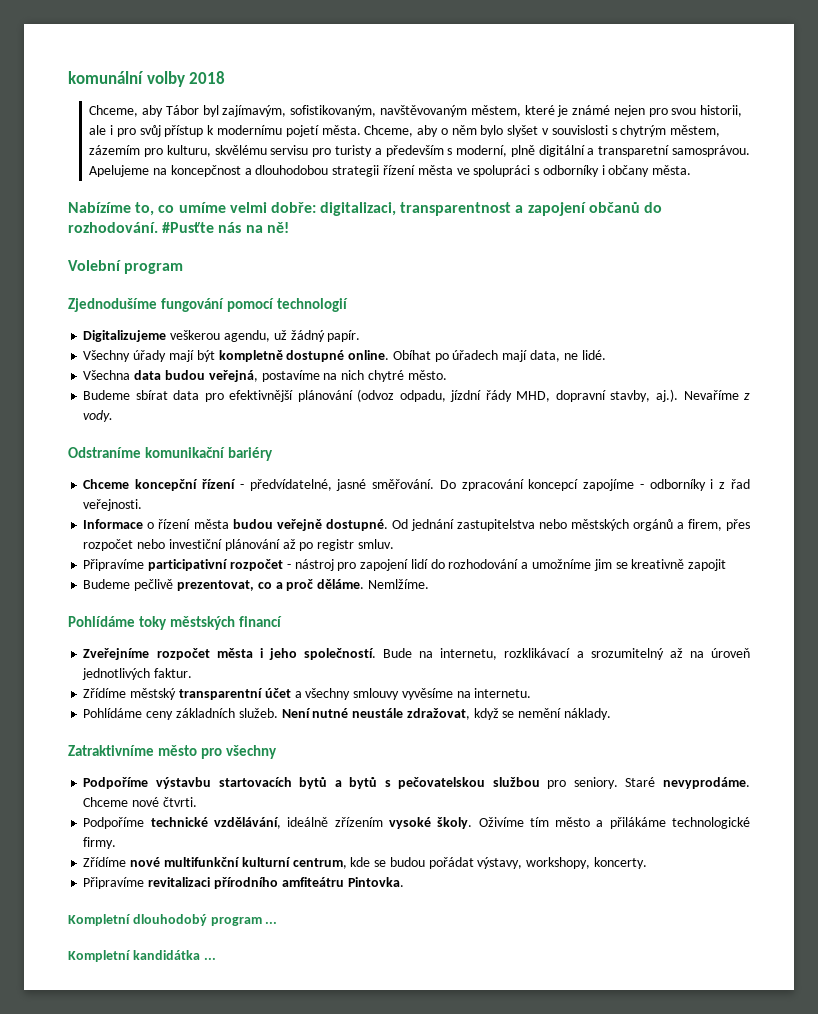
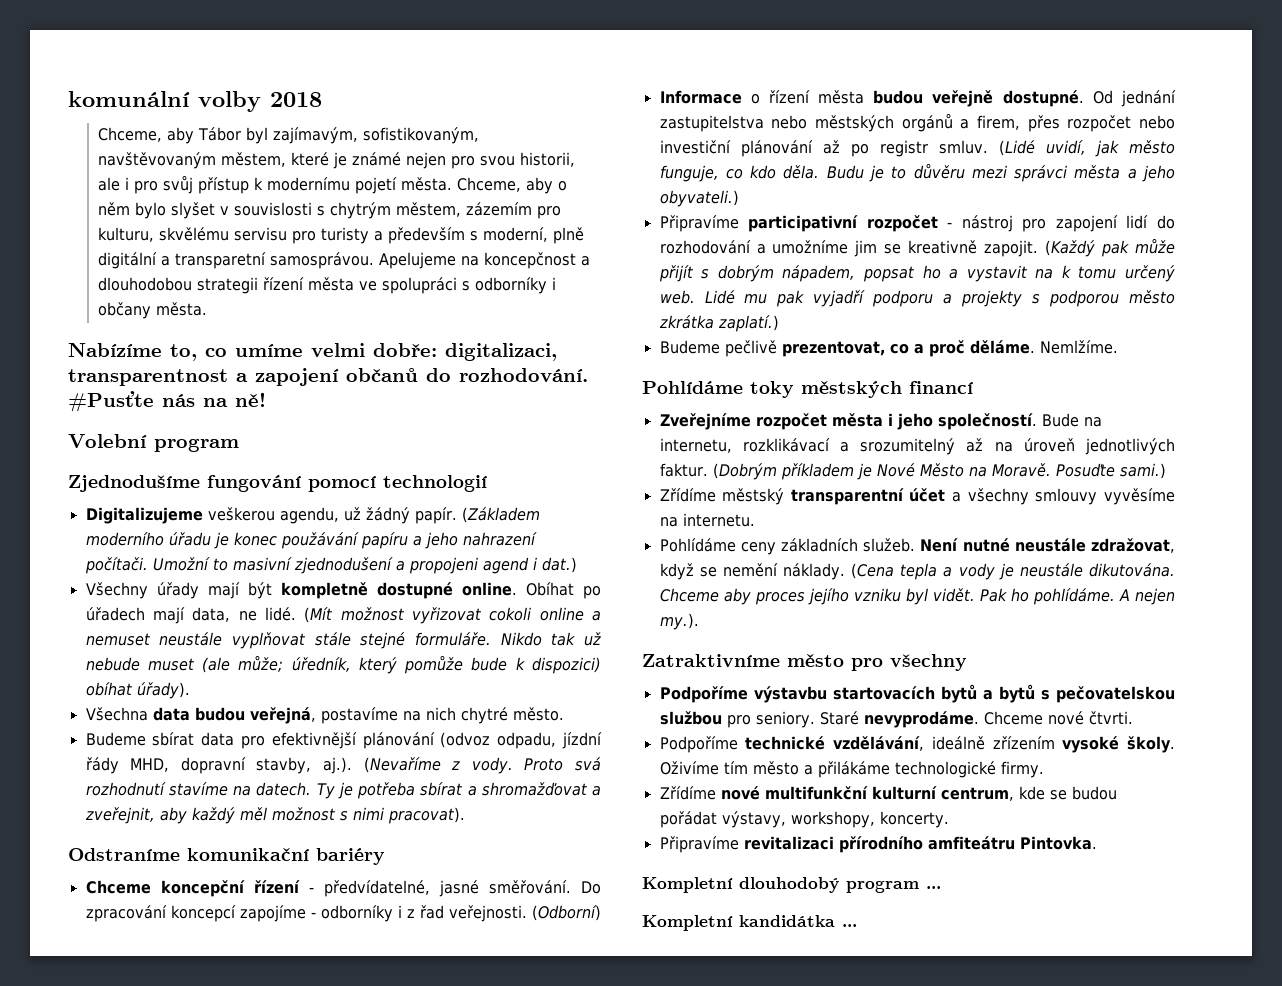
+ (Základem moderního úřadu je konec použávání papíru a jeho nahrazení počítači. Umožní to masivní zjednodušení a propojeni agend i dat.)
+ (Mít možnost vyřizovat cokoli online a nemuset neustále vyplňovat stále stejné formuláře. Nikdo tak už nebude muset (ale může; úředník, který pomůže bude k dispozici) obíhat úřady).
- Budeme sbírat data pro efektivnější plánování (odvoz odpadu, jízdní řády MHD, dopravní stavby, aj.). Nevaříme z vody.
+ Budeme sbírat data pro efektivnější plánování (odvoz odpadu, jízdní řády MHD, dopravní stavby, aj.). (Nevaříme z vody. Proto svá rozhodnutí stavíme na datech. Ty je potřeba sbírat a shromažďovat a zveřejnit, aby každý měl možnost s nimi pracovat).
+ (Odborní)
+ (Lidé uvidí, jak město funguje, co kdo děla. Budu je to důvěru mezi správci města a jeho obyvateli.)
- Připravíme participativní rozpočet - nástroj pro zapojení lidí do rozhodování a umožníme jim se kreativně zapojit
+ Připravíme participativní rozpočet - nástroj pro zapojení lidí do rozhodování a umožníme jim se kreativně zapojit. (Každý pak může přijít s dobrým nápadem, popsat ho a vystavit na k tomu určený web. Lidé mu pak vyjadří podporu a projekty s podporou město zkrátka zaplatí.)
+ (Dobrým příkladem je Nové Město na Moravě. Posuďte sami.)
+ (Cena tepla a vody je neustále dikutována. Chceme aby proces jejího vzniku byl vidět. Pak ho pohlídáme. A nejen my.).

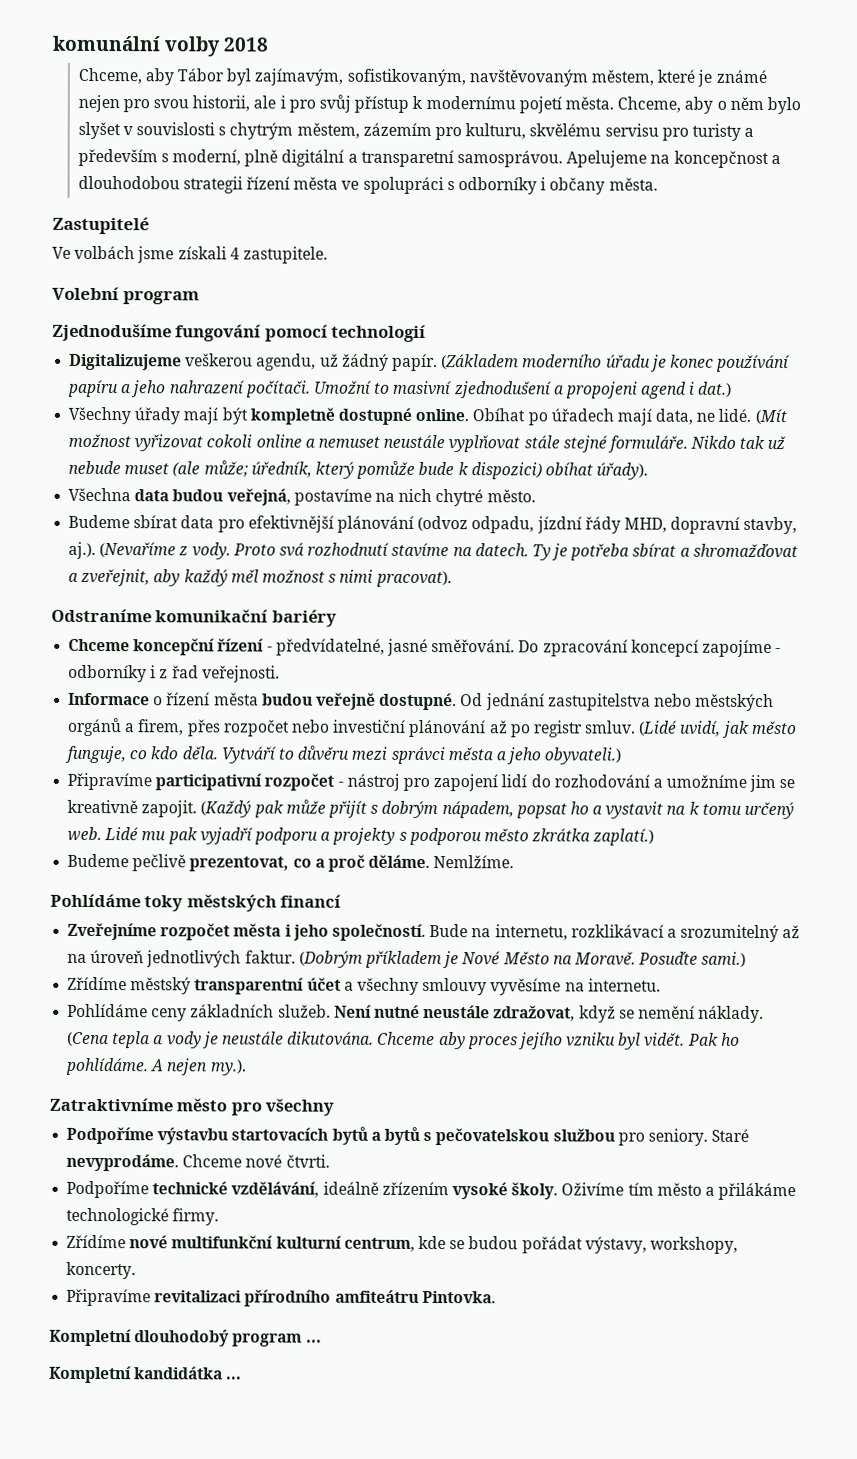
- Nabízíme to, co umíme velmi dobře: digitalizaci, transparentnost a zapojení občanů do rozhodování. #Pusťte nás na ně!
+ Zastupitelé
+ Ve volbách jsme získali 4 zastupitele.
- (Základem moderního úřadu je konec použávání papíru a jeho nahrazení počítači.
+ (Základem moderního úřadu je konec používání papíru a jeho nahrazení počítači.
- (Odborní)
- Budu je to důvěru mezi správci města a jeho obyvateli.)
+ Vytváří to důvěru mezi správci města a jeho obyvateli.)

